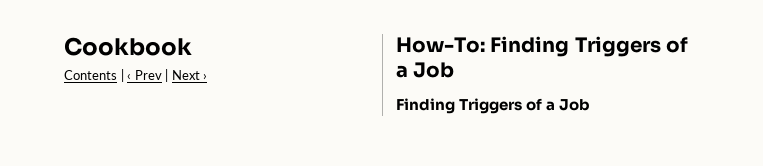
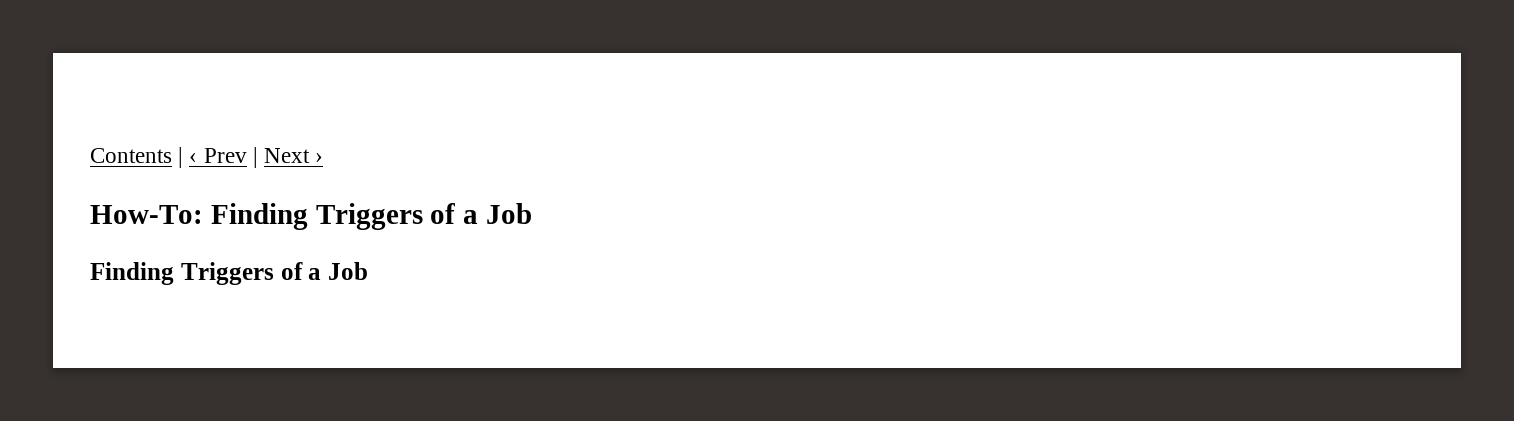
- Cookbook

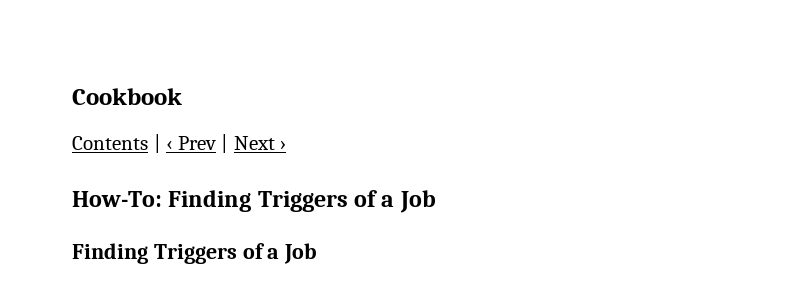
+ Cookbook

